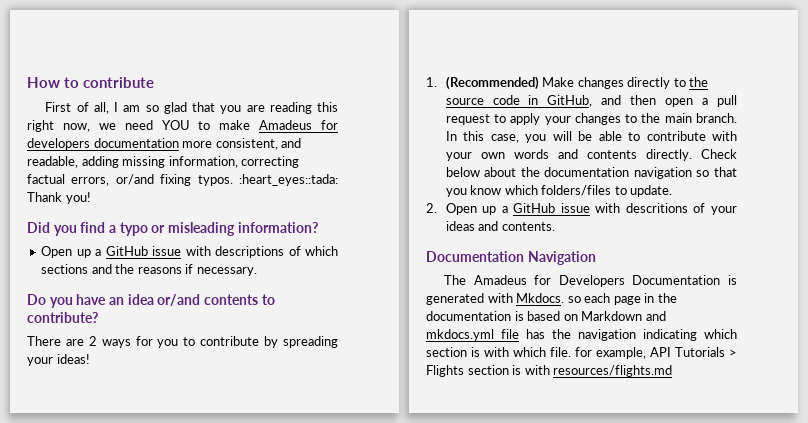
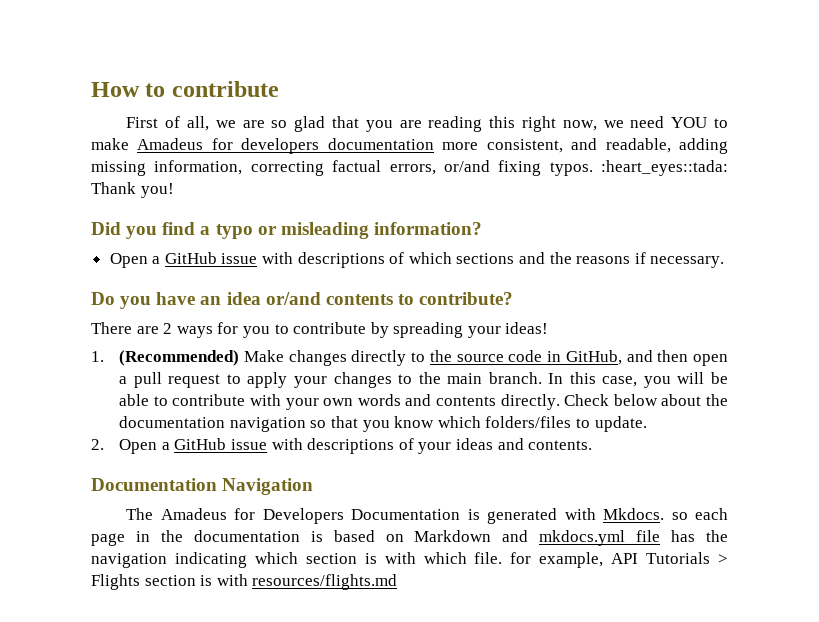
- First of all, I am so glad that you are reading this right now, we need YOU to make Amadeus for developers documentation more consistent, and readable, adding missing information, correcting factual errors, or/and fixing typos. :heart_eyes::tada: Thank you!
+ First of all, we are so glad that you are reading this right now, we need YOU to make Amadeus for developers documentation more consistent, and readable, adding missing information, correcting factual errors, or/and fixing typos. :heart_eyes::tada: Thank you!
- Open up a GitHub issue with descriptions of which sections and the reasons if necessary.
+ Open a GitHub issue with descriptions of which sections and the reasons if necessary.
- 2. Open up a GitHub issue with descritions of your ideas and contents.
+ 2. Open a GitHub issue with descriptions of your ideas and contents.

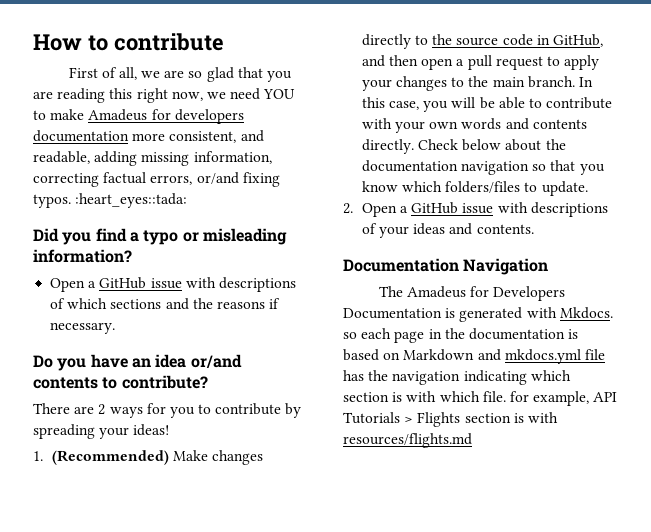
- First of all, we are so glad that you are reading this right now, we need YOU to make Amadeus for developers documentation more consistent, and readable, adding missing information, correcting factual errors, or/and fixing typos. :heart_eyes::tada: Thank you!
+ First of all, we are so glad that you are reading this right now, we need YOU to make Amadeus for developers documentation more consistent, and readable, adding missing information, correcting factual errors, or/and fixing typos. :heart_eyes::tada:

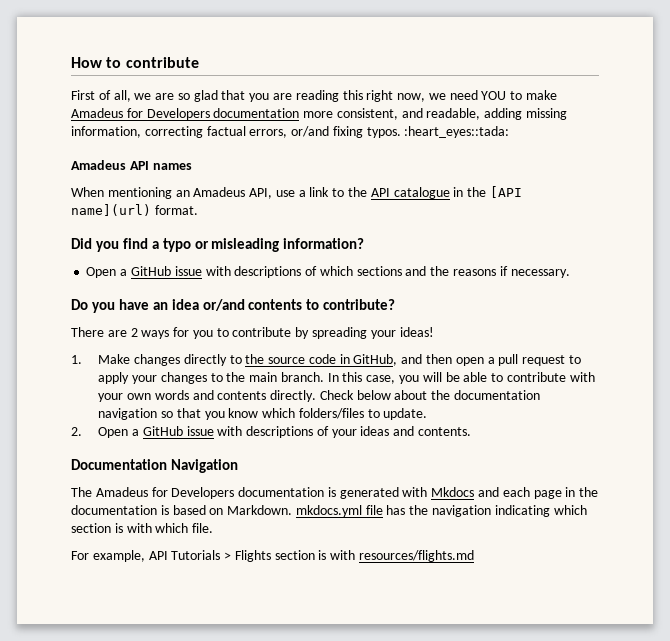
- First of all, we are so glad that you are reading this right now, we need YOU to make Amadeus for developers documentation more consistent, and readable, adding missing information, correcting factual errors, or/and fixing typos. :heart_eyes::tada:
+ First of all, we are so glad that you are reading this right now, we need YOU to make Amadeus for Developers documentation more consistent, and readable, adding missing information, correcting factual errors, or/and fixing typos. :heart_eyes::tada:
+ Amadeus API names
+ When mentioning an Amadeus API, use a link to the API catalogue in the [API name](url) format.
- 1. (Recommended) Make changes directly to the source code in GitHub, and then open a pull request to apply your changes to the main branch.
+ 1. Make changes directly to the source code in GitHub, and then open a pull request to apply your changes to the main branch.
- The Amadeus for Developers Documentation is generated with Mkdocs. so each page in the documentation is based on Markdown and mkdocs.yml file has the navigation indicating which section is with which file. for example, API Tutorials > Flights section is with resources/flights.md
+ The Amadeus for Developers documentation is generated with Mkdocs and each page in the documentation is based on Markdown. mkdocs.yml file has the navigation indicating which section is with which file.
+ For example, API Tutorials > Flights section is with resources/flights.md

